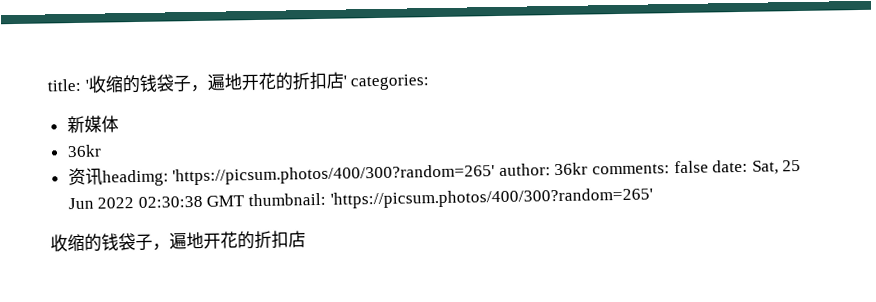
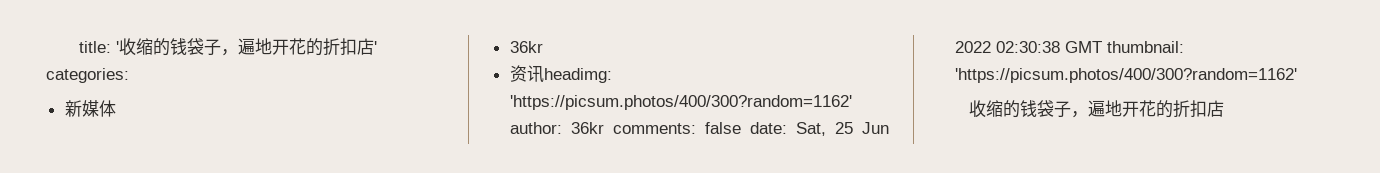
- 资讯headimg: 'https://picsum.photos/400/300?random=265' author: 36kr comments: false date: Sat, 25 Jun 2022 02:30:38 GMT thumbnail: 'https://picsum.photos/400/300?random=265'
+ 资讯headimg: 'https://picsum.photos/400/300?random=1162' author: 36kr comments: false date: Sat, 25 Jun 2022 02:30:38 GMT thumbnail: 'https://picsum.photos/400/300?random=1162'

